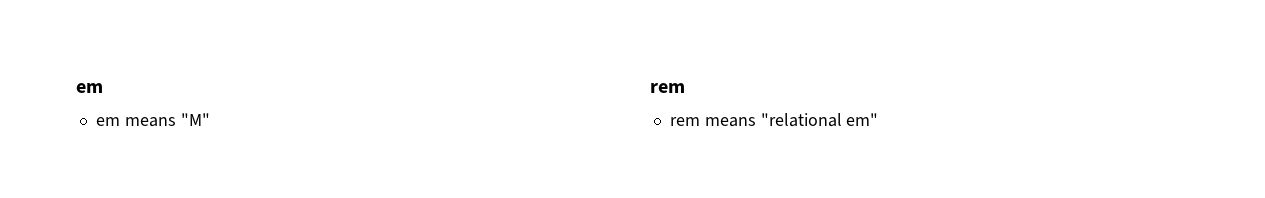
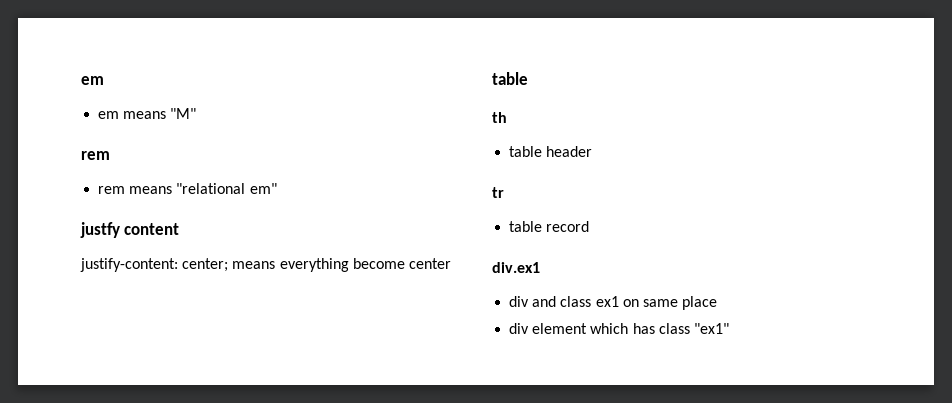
+ justfy content
+ justify-content: center; means everything become center
+ table
+ th
+ table header
+ tr
+ table record
+ div.ex1
+ div and class ex1 on same place
+ div element which has class "ex1"

